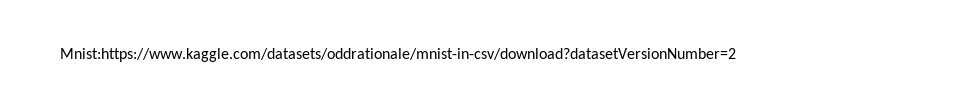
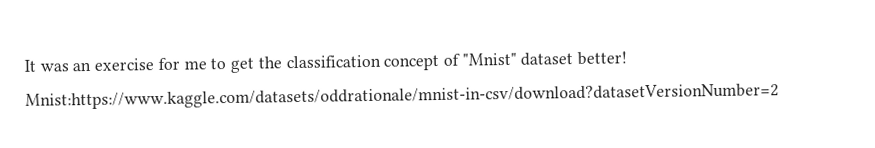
+ It was an exercise for me to get the classification concept of "Mnist" dataset better!

